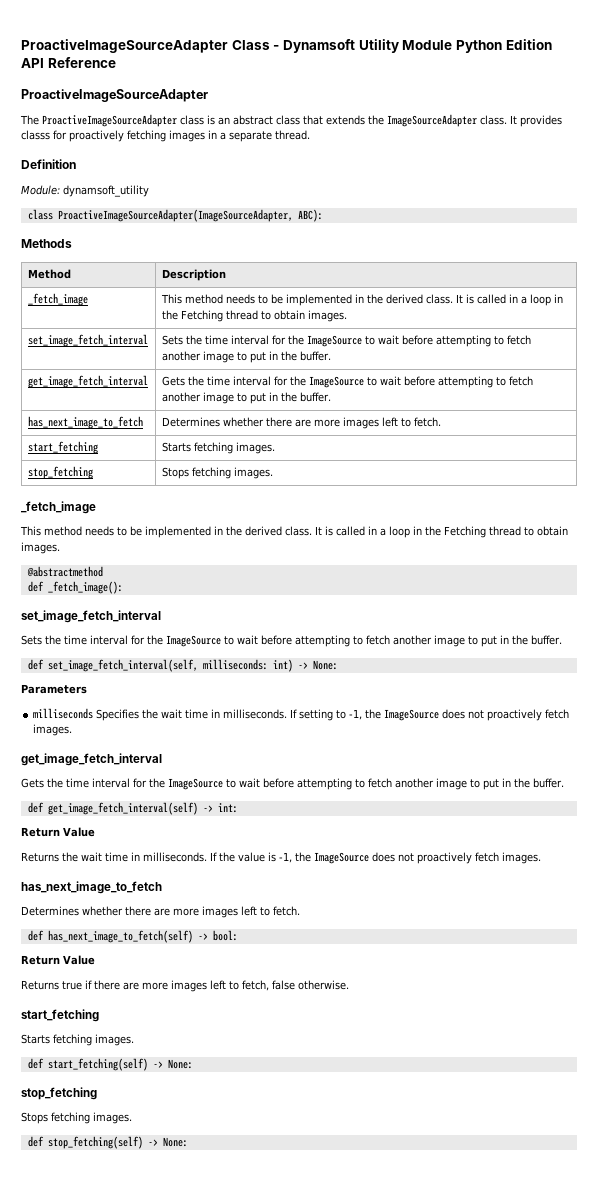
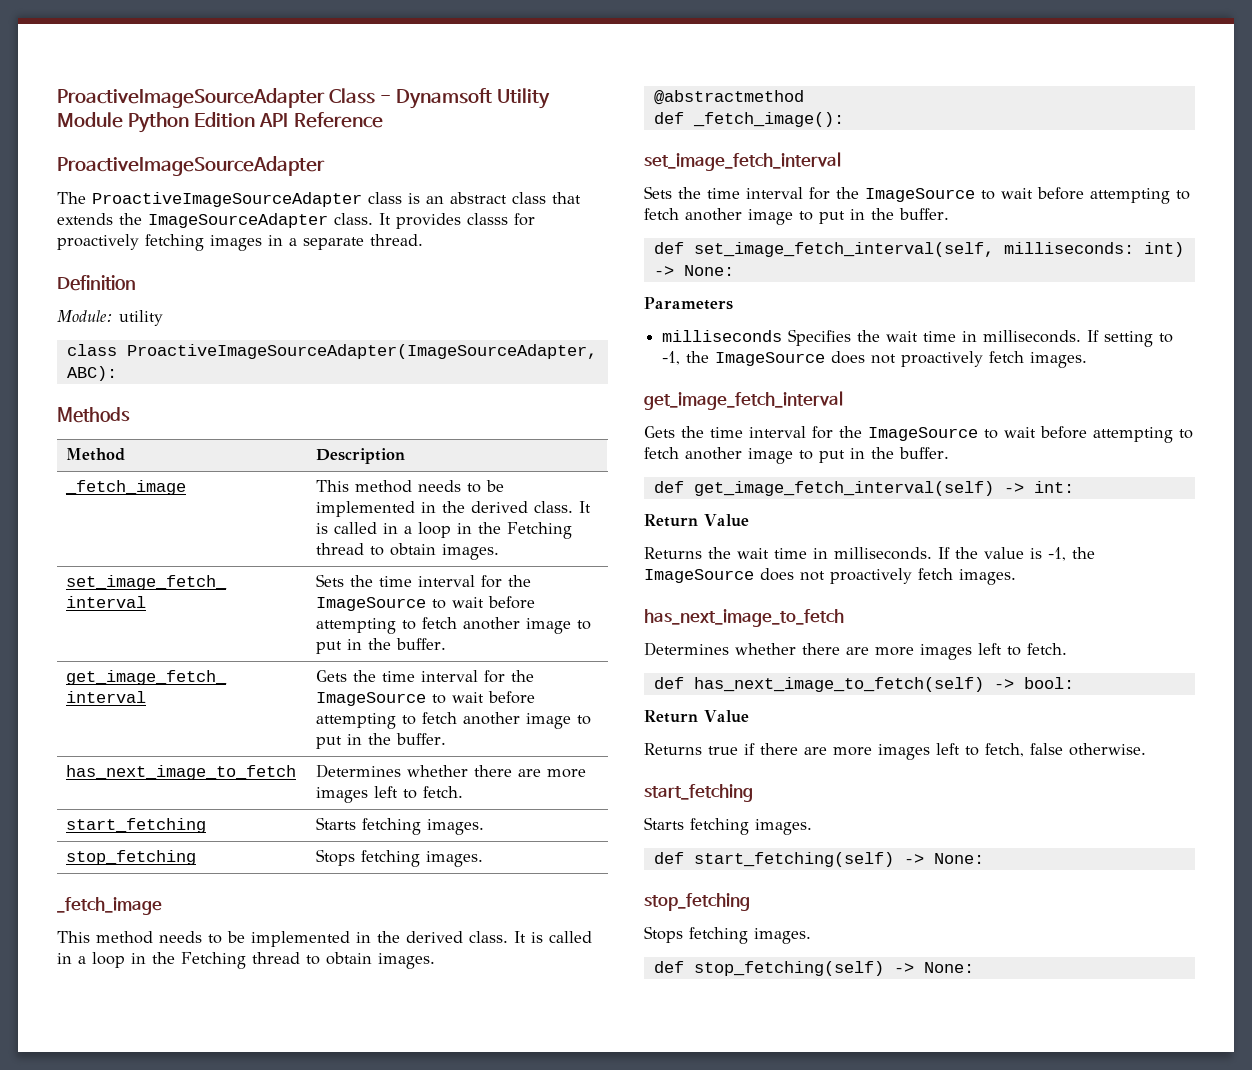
- Module: dynamsoft_utility
+ Module: utility

